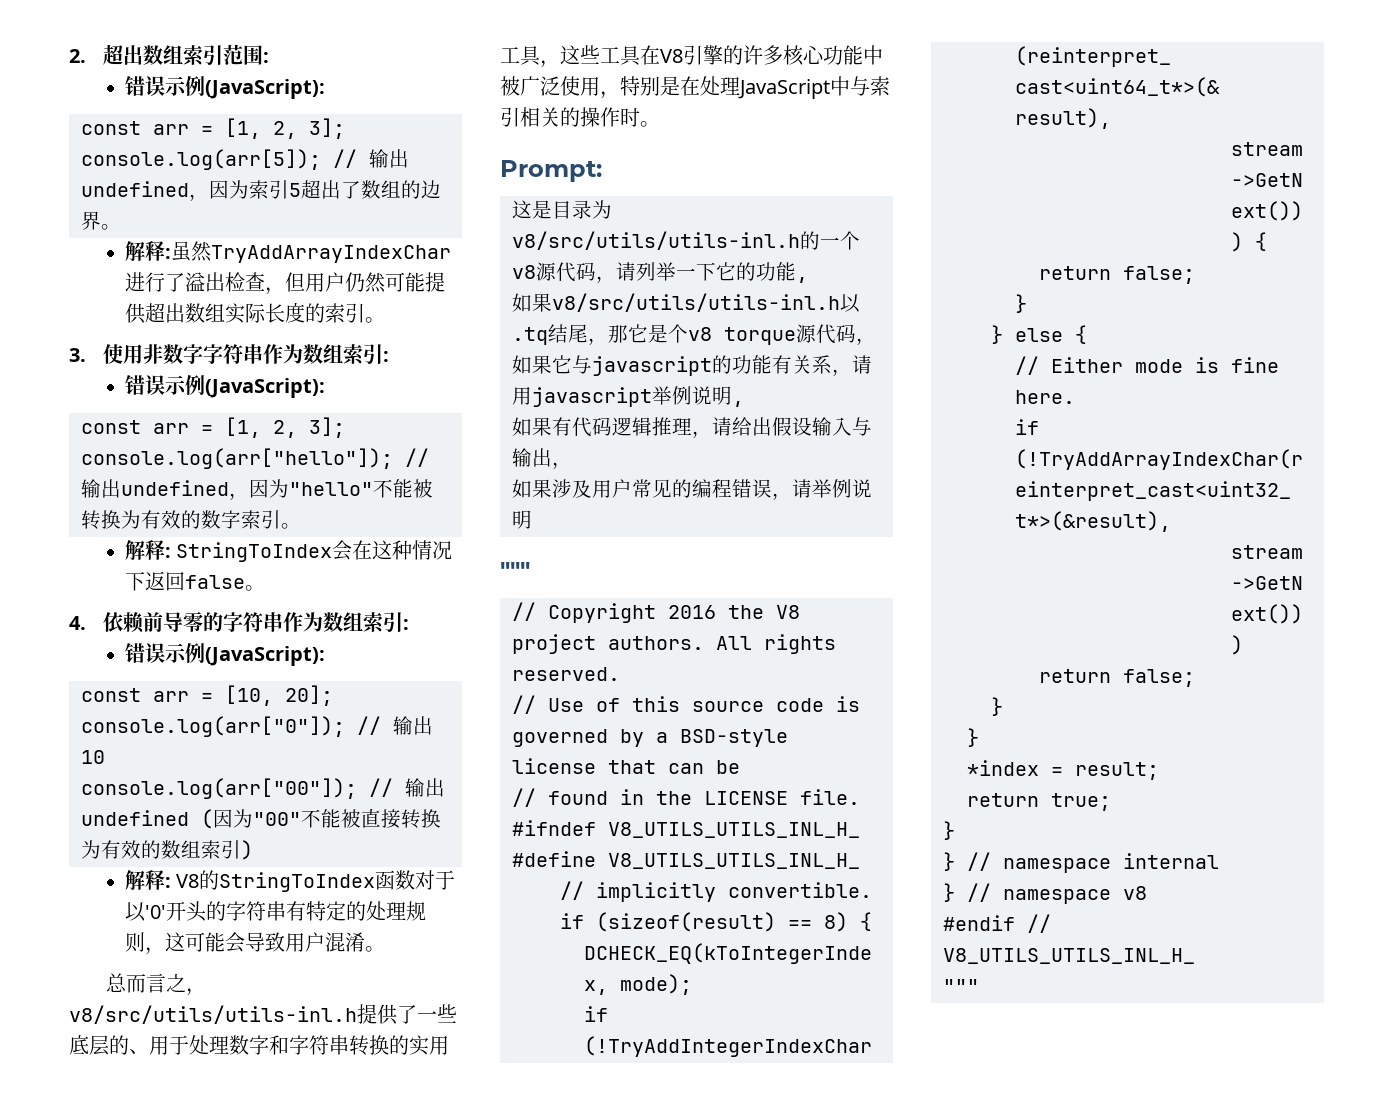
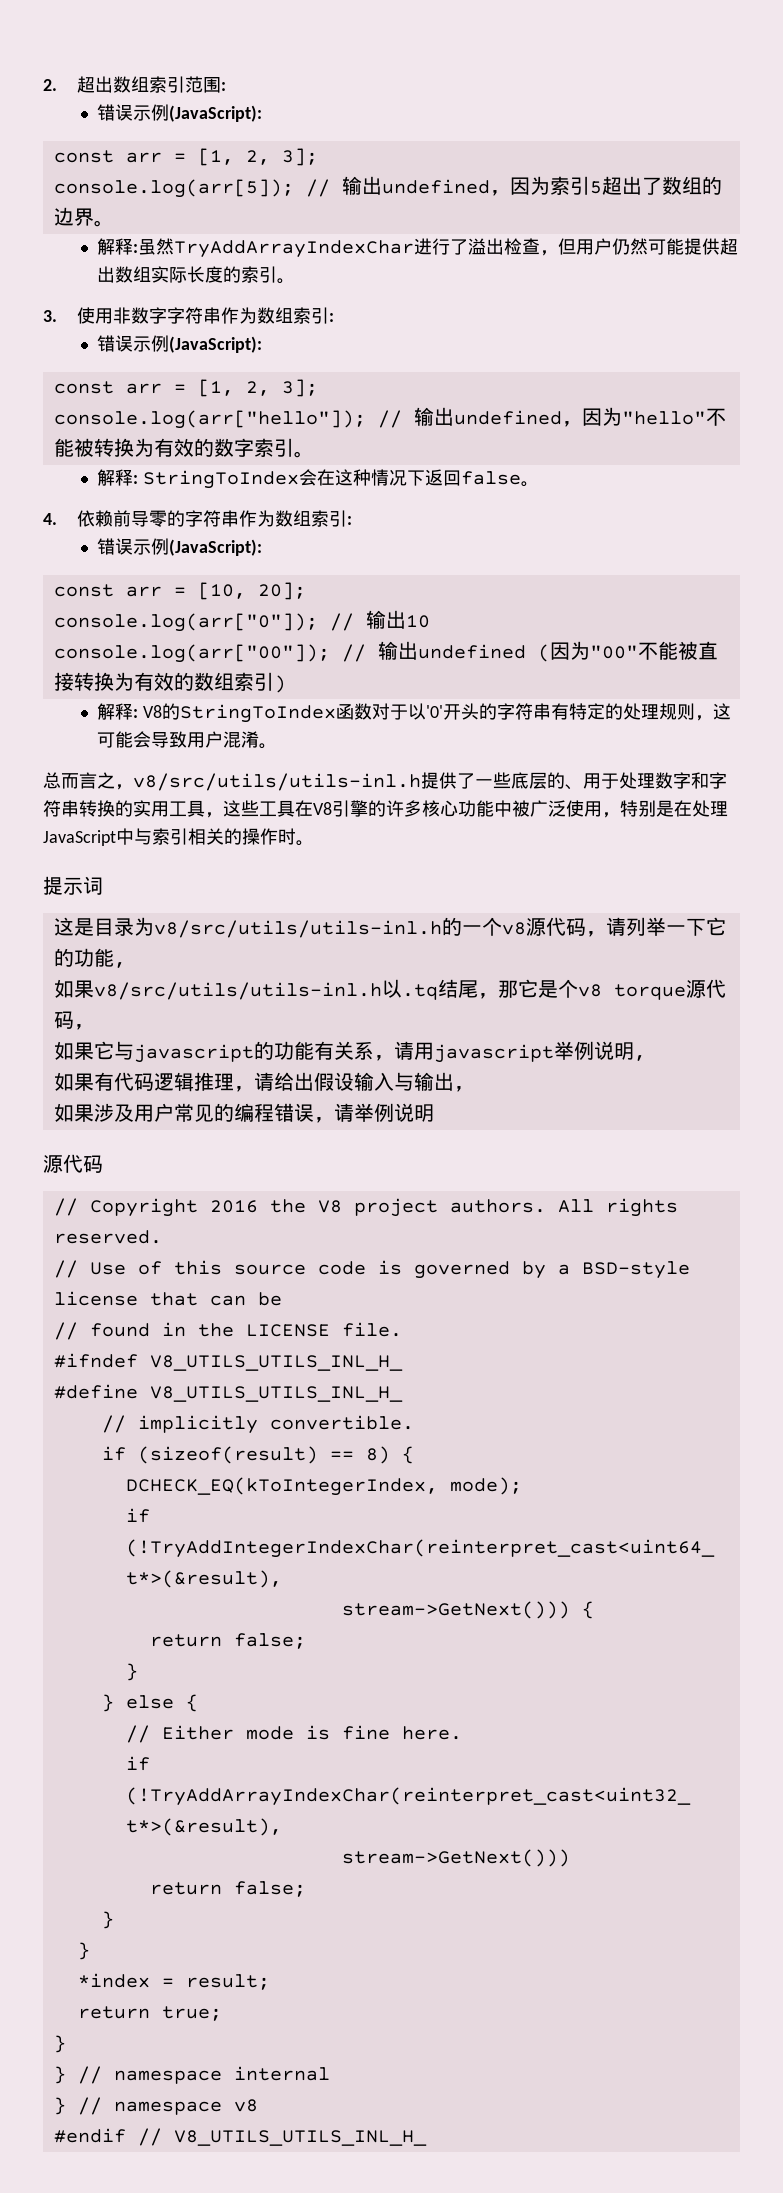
- Prompt:
+ 提示词
  如果涉及用户常见的编程错误，请举例说明
- """
+ 源代码
  #endif // V8_UTILS_UTILS_INL_H_
- """

